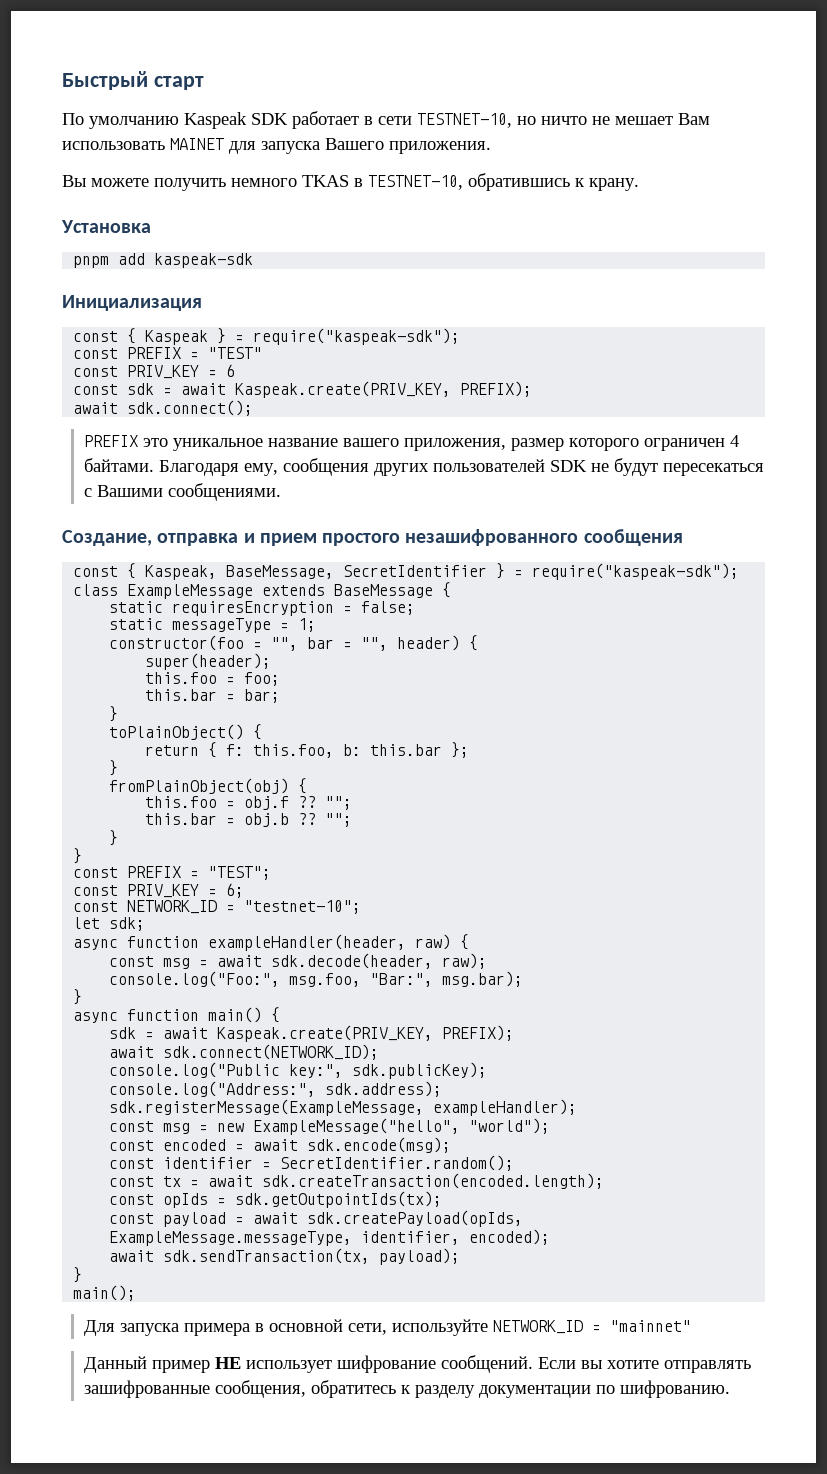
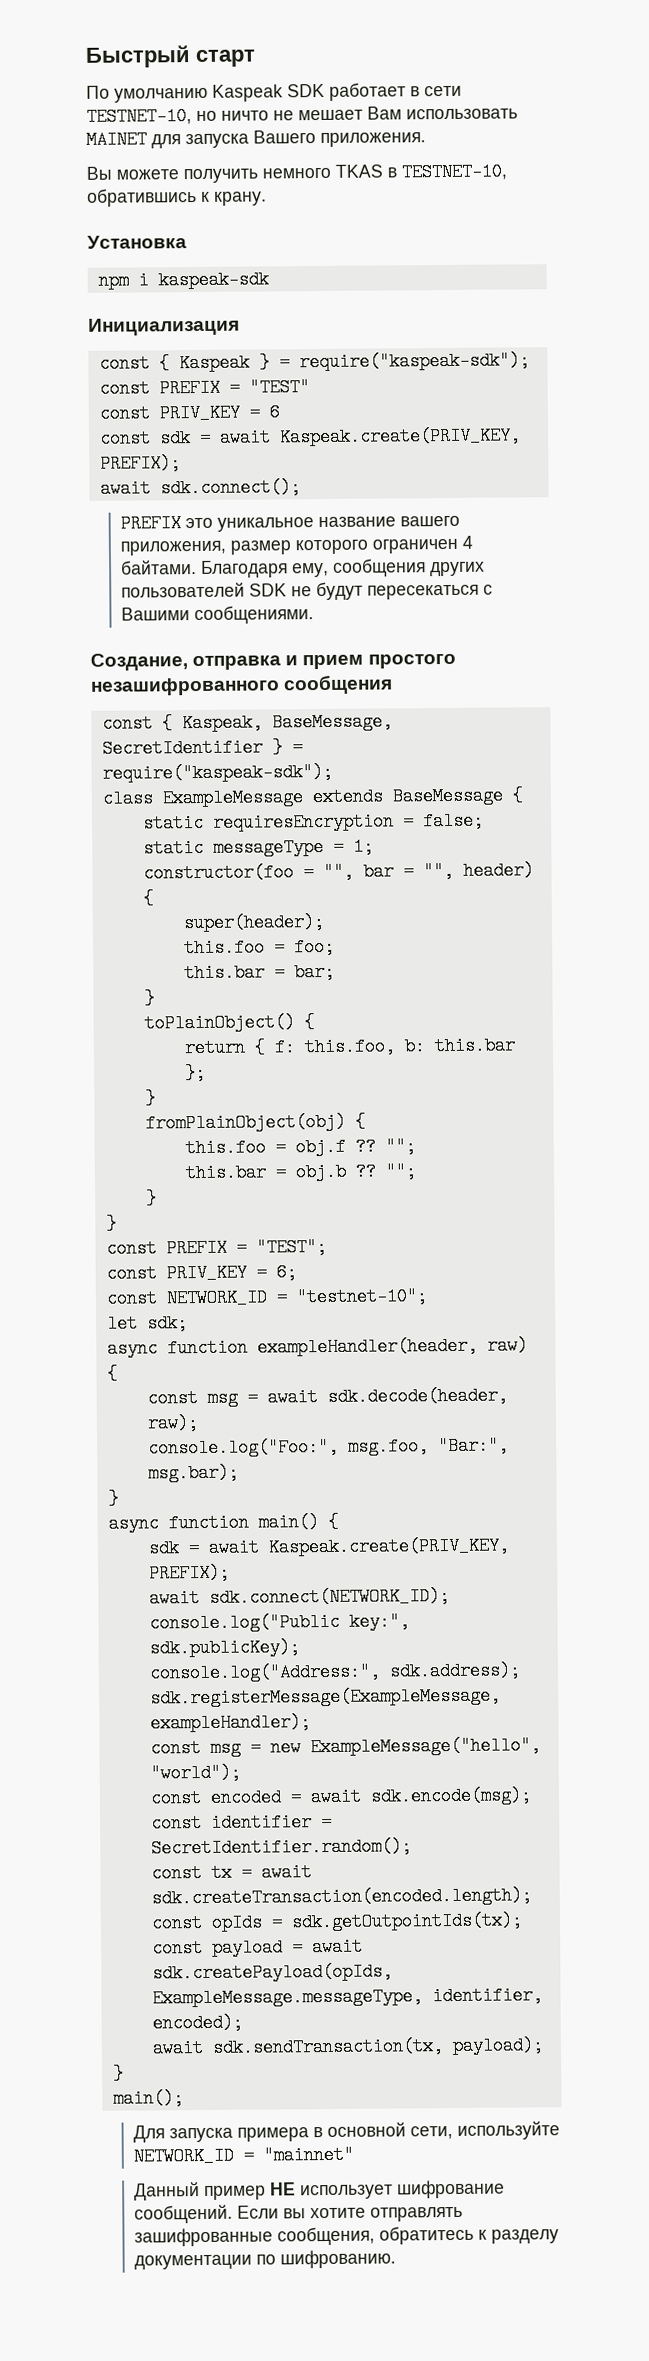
- pnpm add kaspeak-sdk
+ npm i kaspeak-sdk

